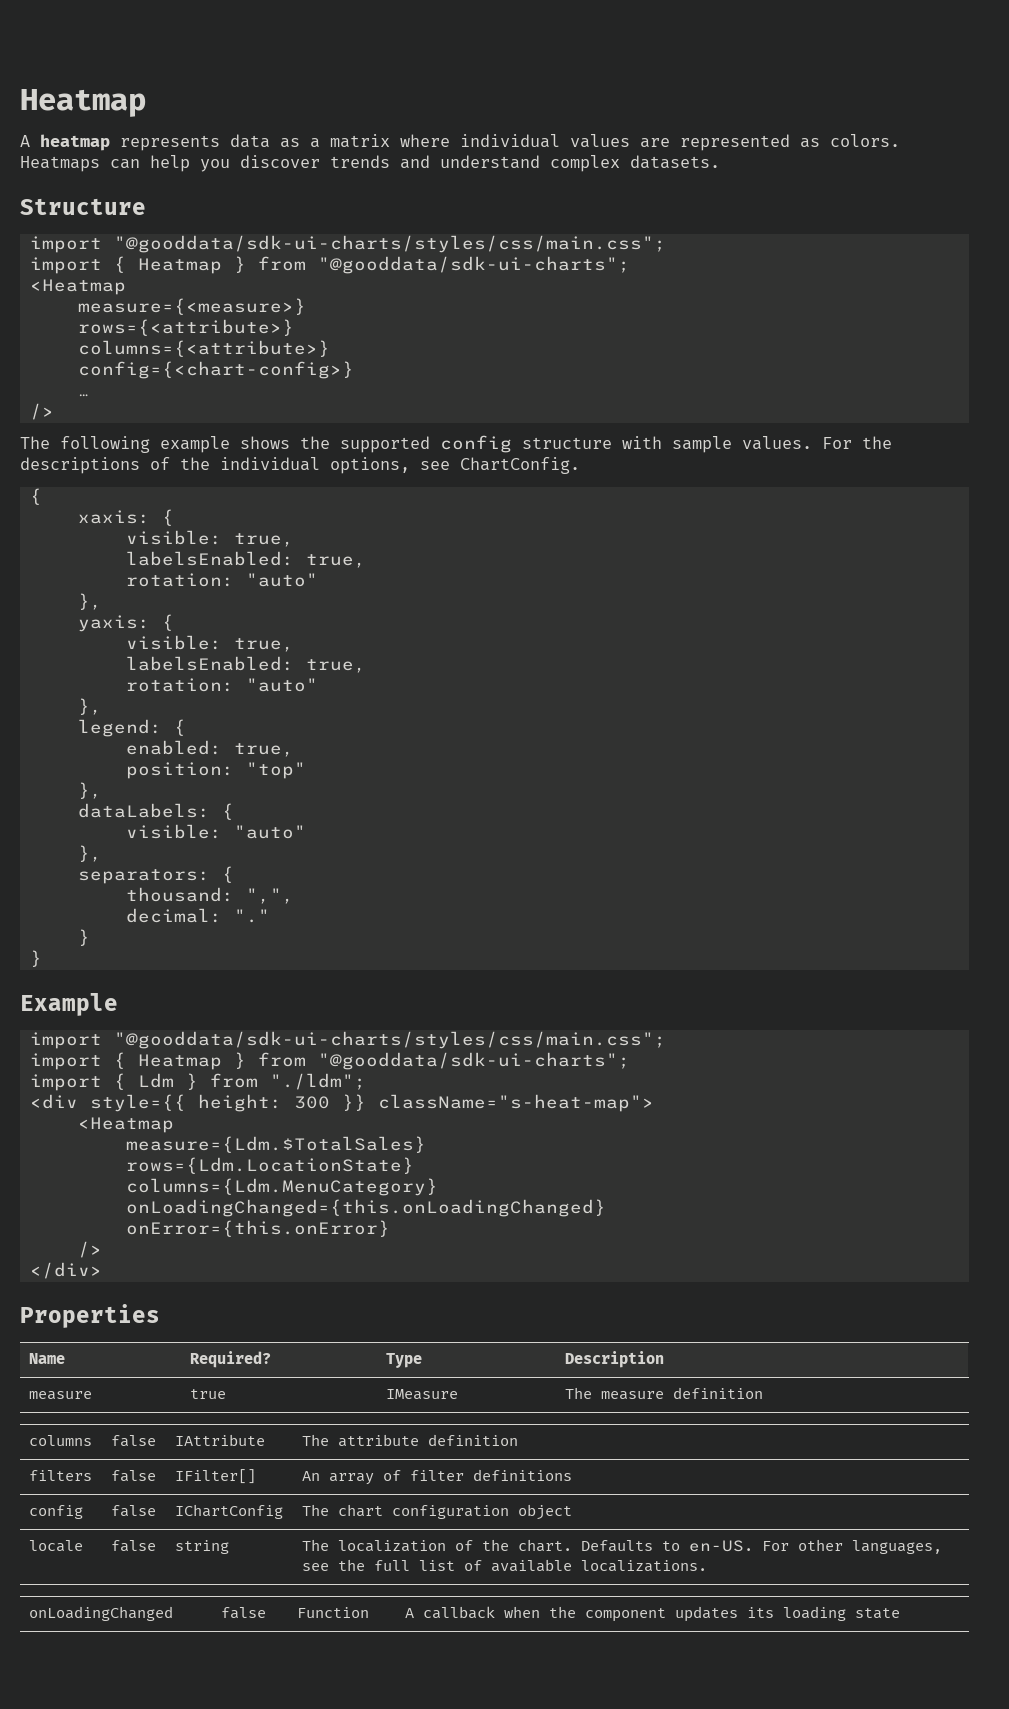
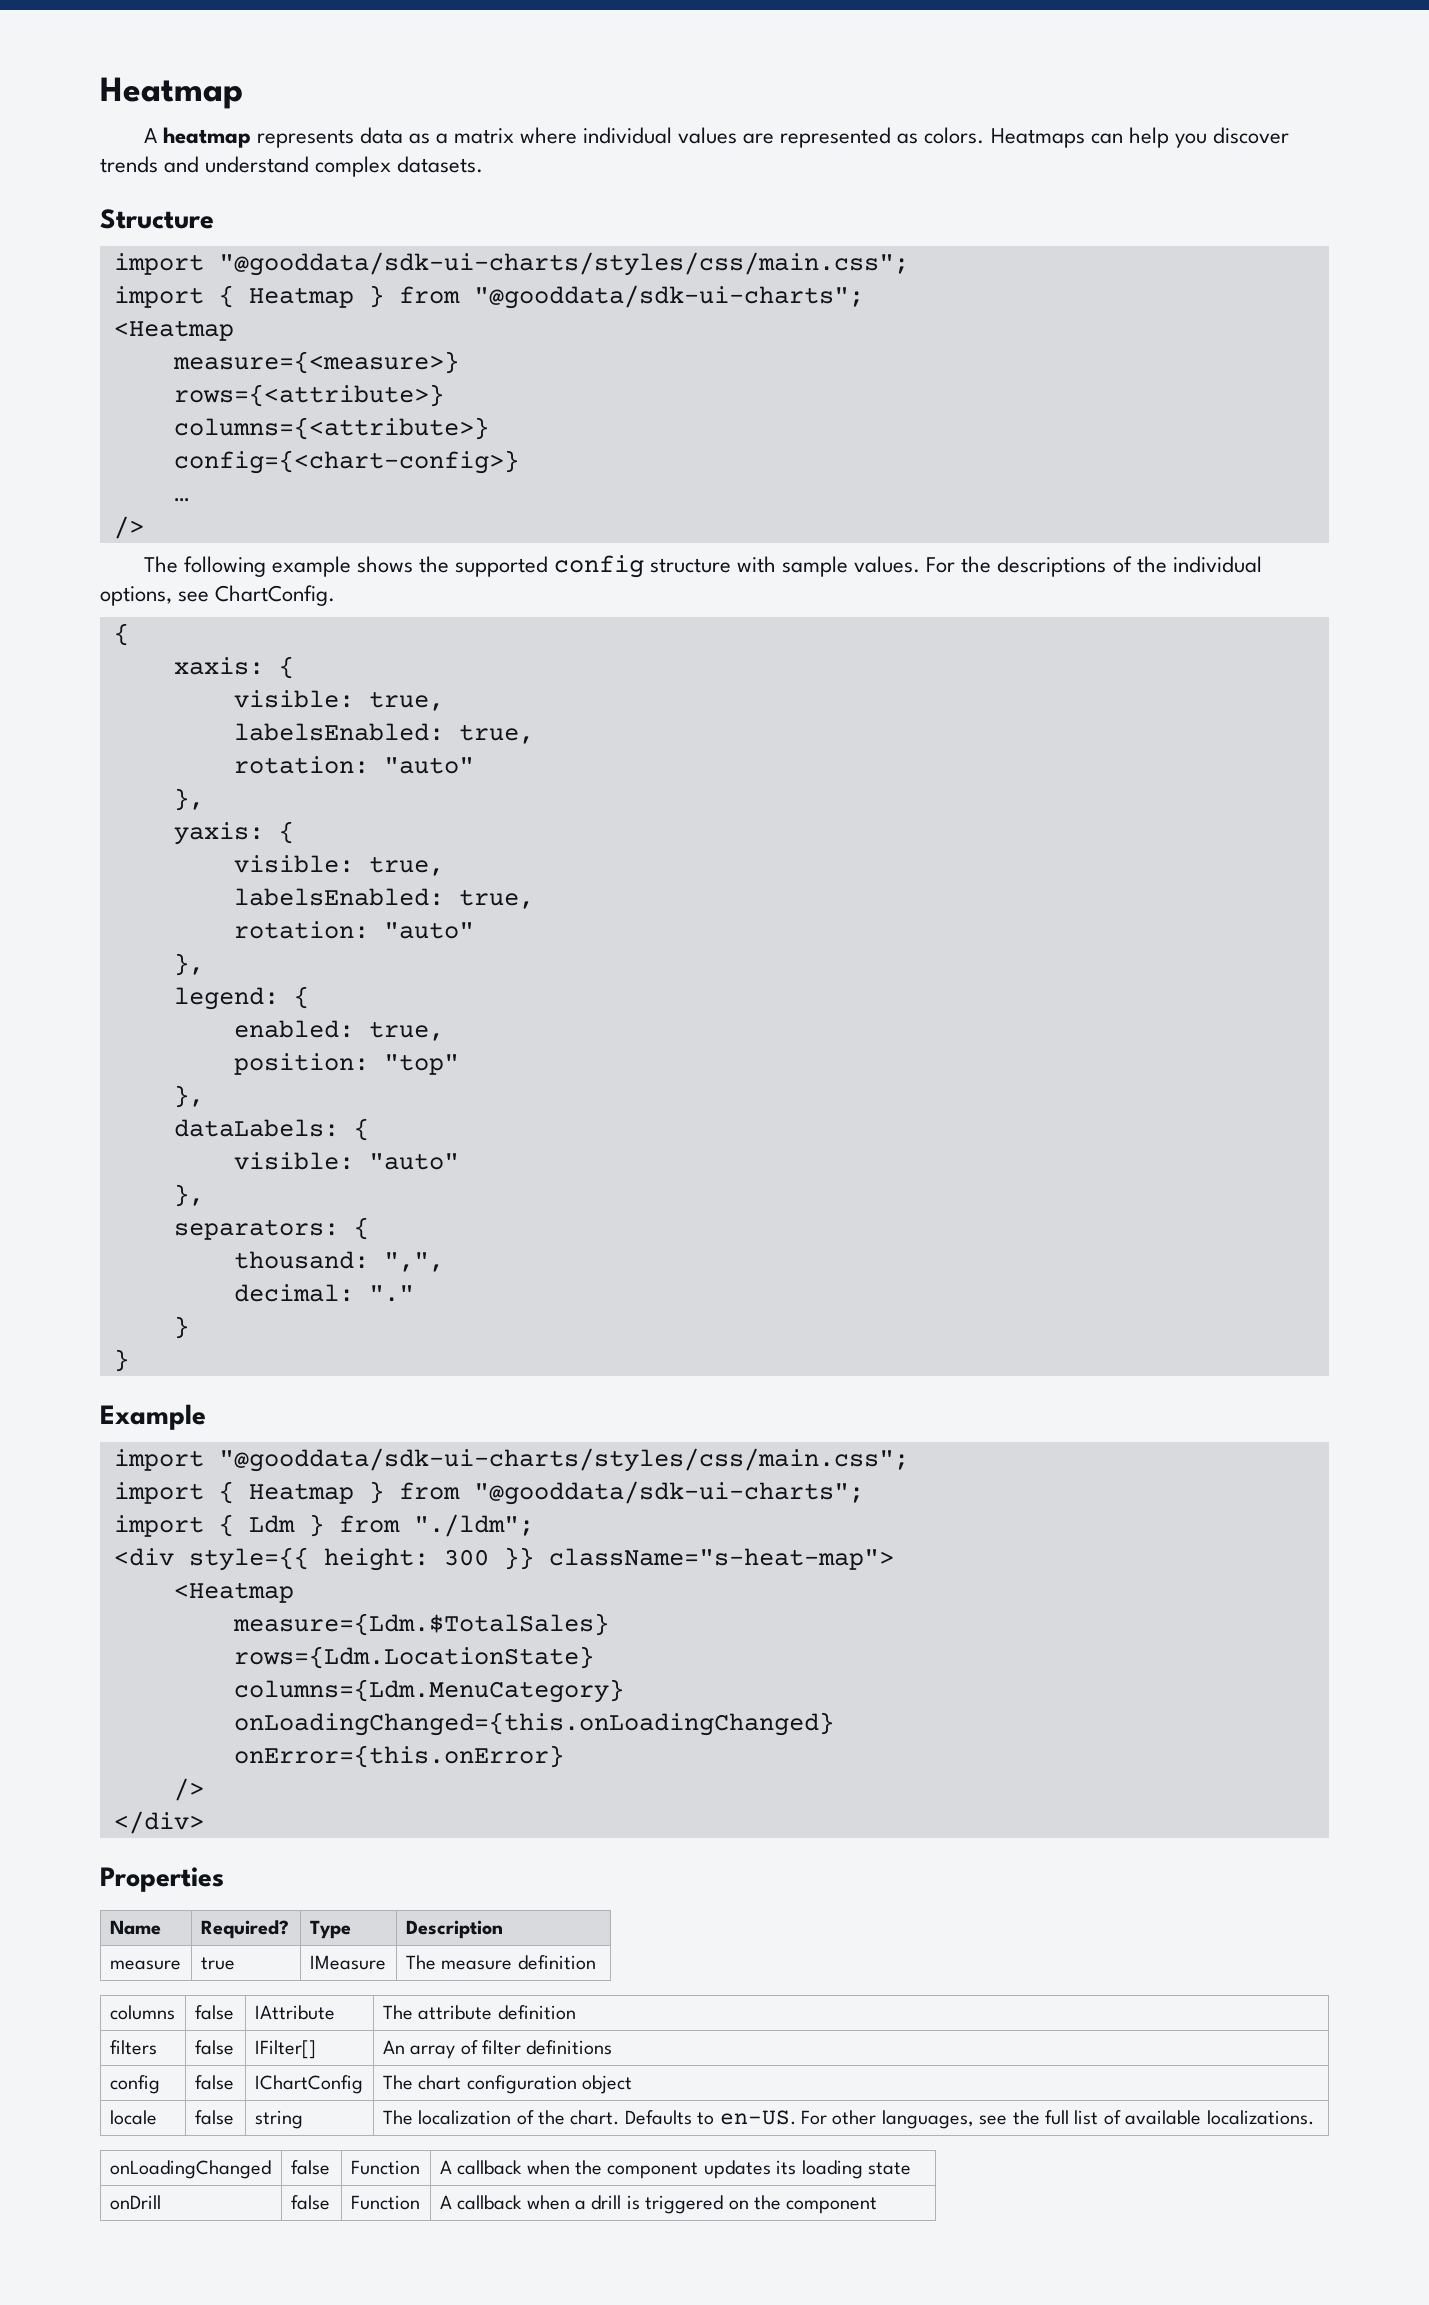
+ onDrill | false | Function | A callback when a drill is triggered on the component

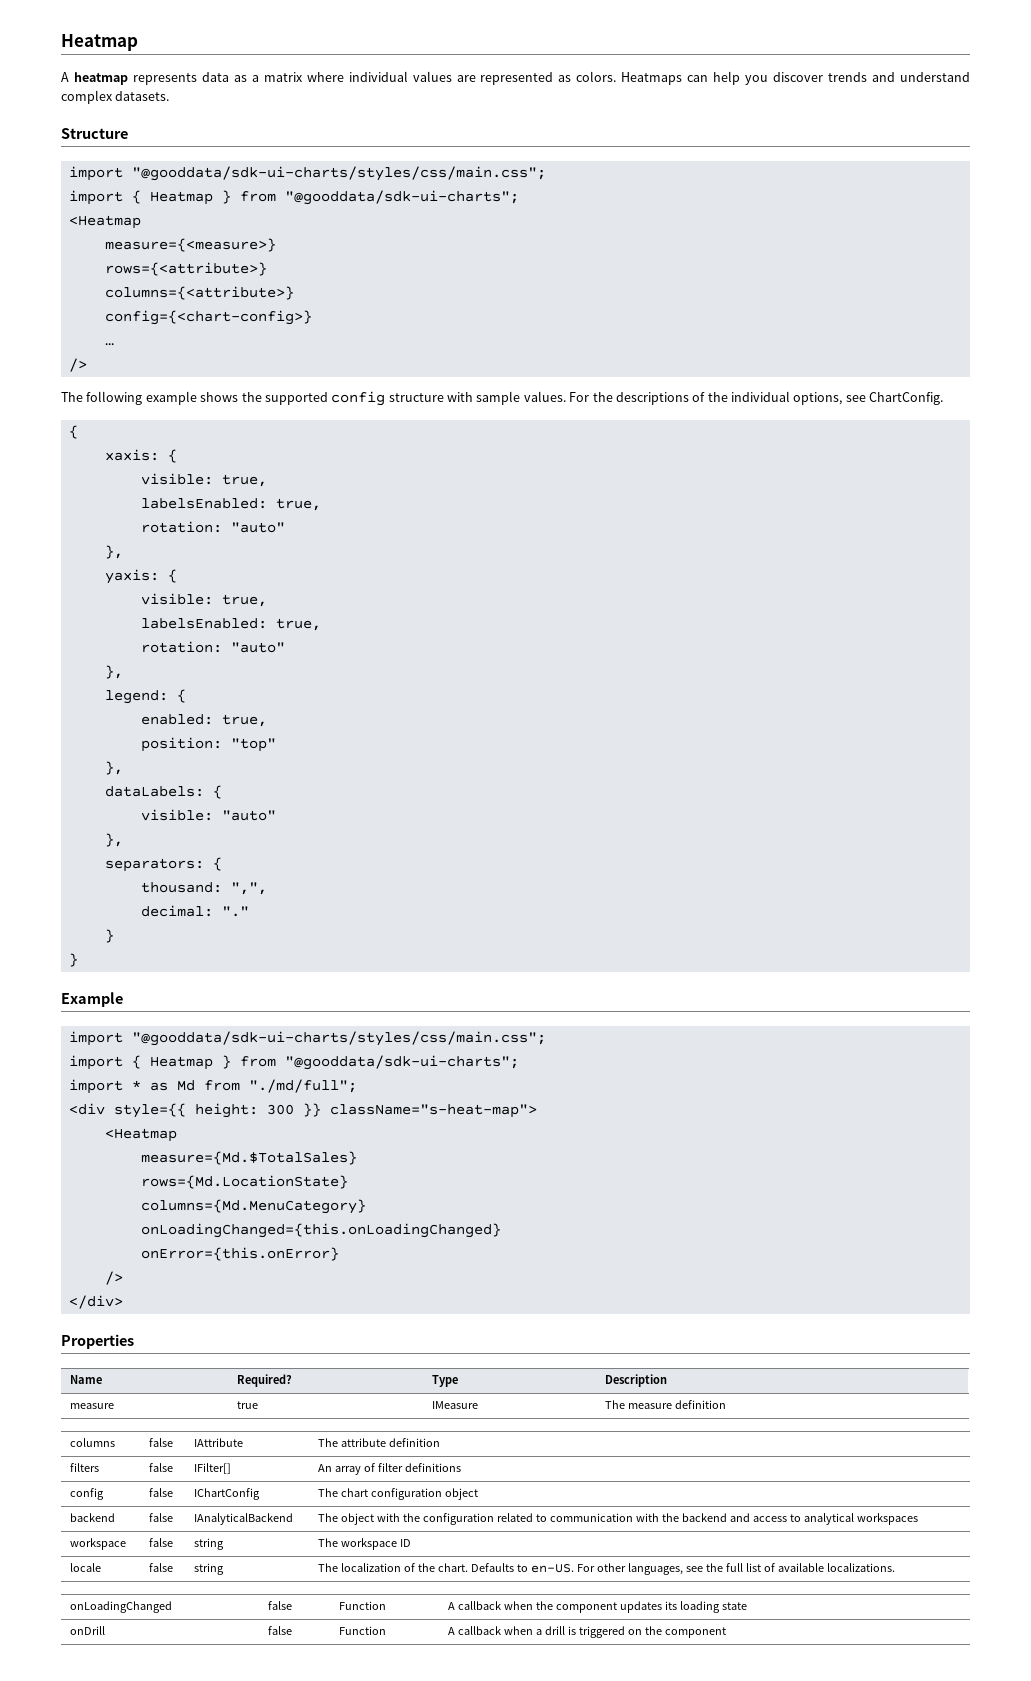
- import { Ldm } from "./ldm";
+ import * as Md from "./md/full";
- measure={Ldm.$TotalSales}
- rows={Ldm.LocationState}
- columns={Ldm.MenuCategory}
+ measure={Md.$TotalSales}
+ rows={Md.LocationState}
+ columns={Md.MenuCategory}
+ backend | false | IAnalyticalBackend | The object with the configuration related to communication with the backend and access to analytical workspaces
+ workspace | false | string | The workspace ID

